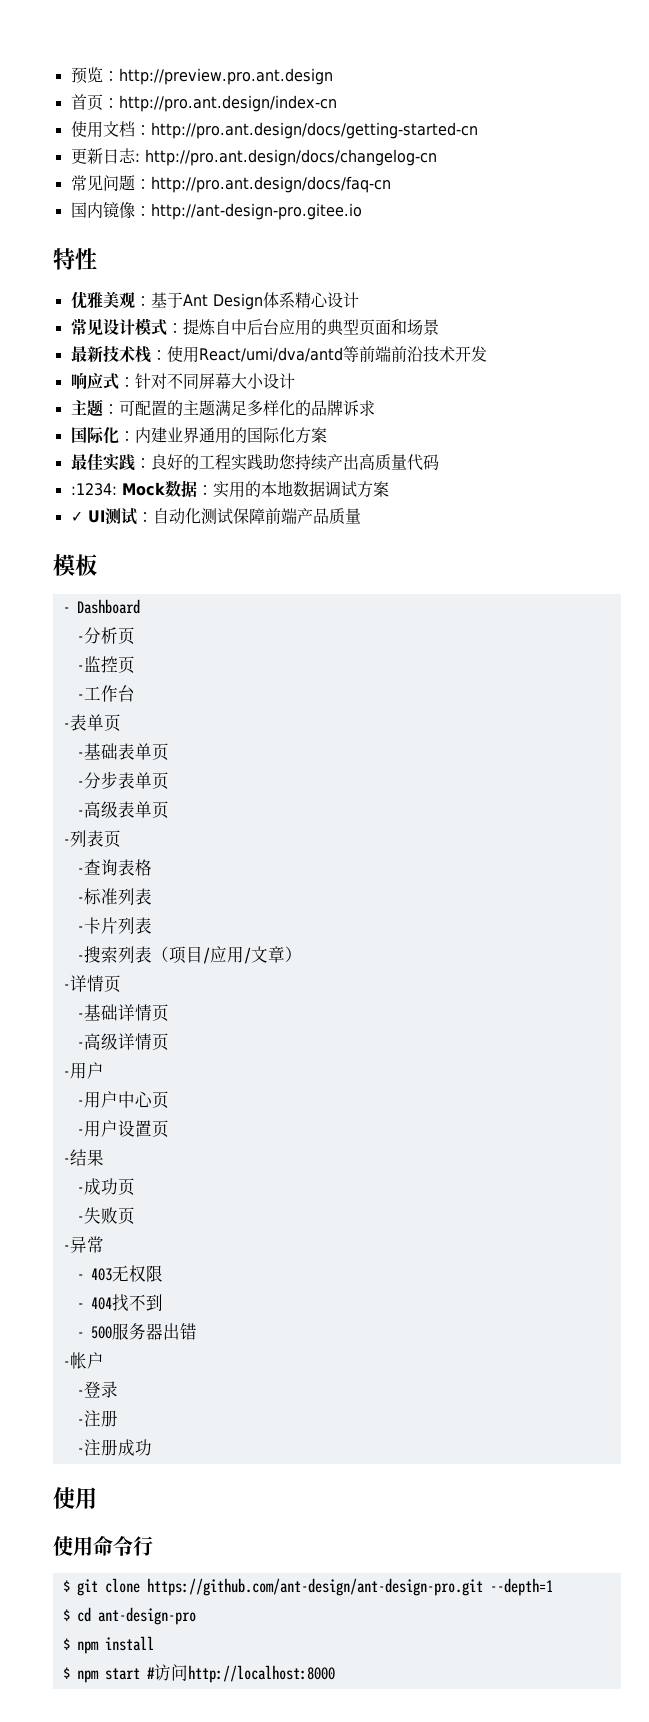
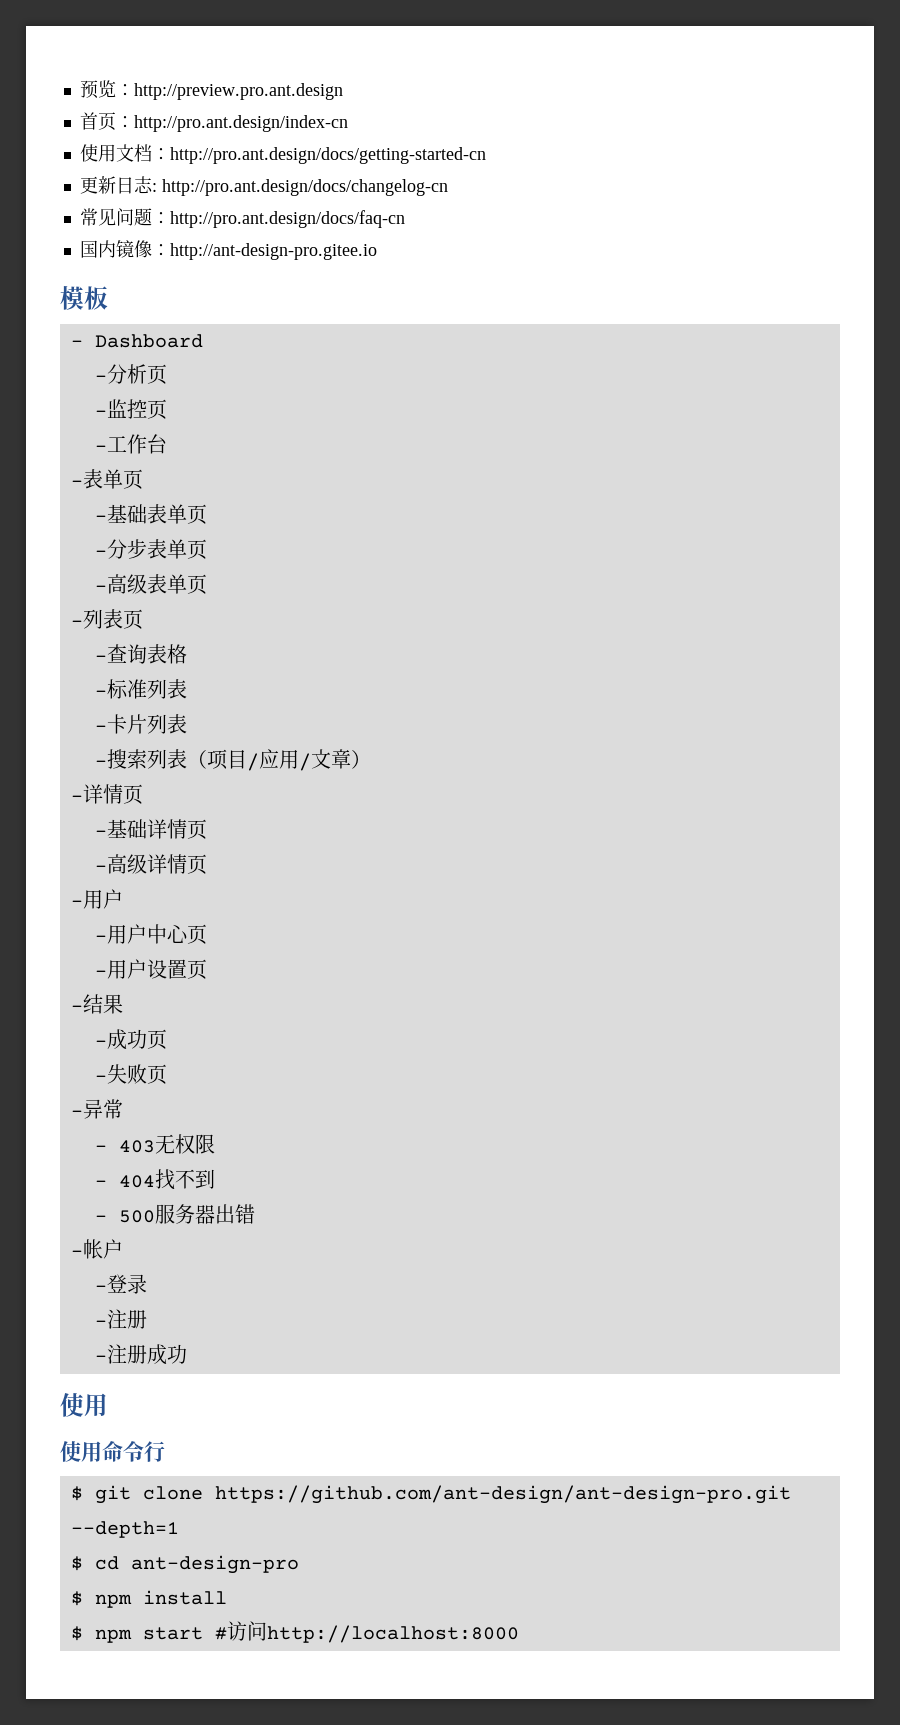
- 特性
- 优雅美观：基于Ant Design体系精心设计
- 常见设计模式：提炼自中后台应用的典型页面和场景
- 最新技术栈：使用React/umi/dva/antd等前端前沿技术开发
- 响应式：针对不同屏幕大小设计
- 主题：可配置的主题满足多样化的品牌诉求
- 国际化：内建业界通用的国际化方案
- 最佳实践：良好的工程实践助您持续产出高质量代码
- :1234: Mock数据：实用的本地数据调试方案
- ✓ UI测试：自动化测试保障前端产品质量

